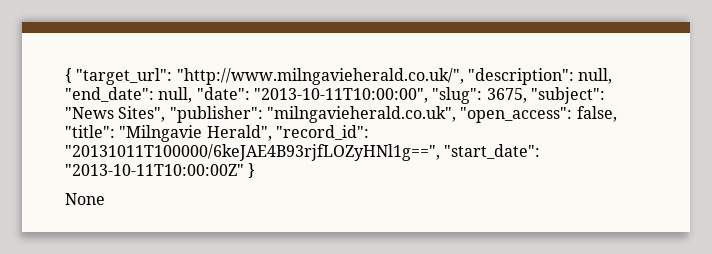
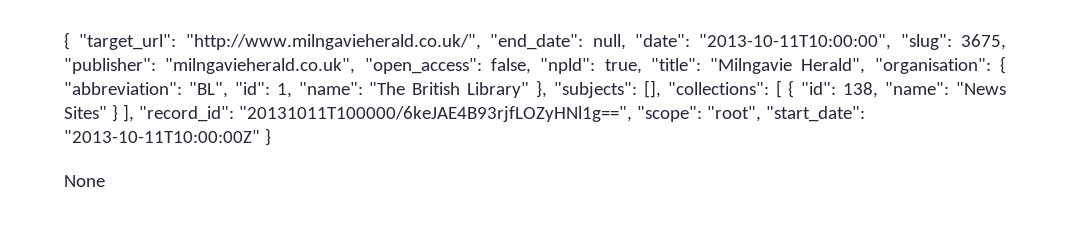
- { "target_url": "http://www.milngavieherald.co.uk/", "description": null, "end_date": null, "date": "2013-10-11T10:00:00", "slug": 3675, "subject": "News Sites", "publisher": "milngavieherald.co.uk", "open_access": false, "title": "Milngavie Herald", "record_id": "20131011T100000/6keJAE4B93rjfLOZyHNl1g==", "start_date": "2013-10-11T10:00:00Z" }
+ { "target_url": "http://www.milngavieherald.co.uk/", "end_date": null, "date": "2013-10-11T10:00:00", "slug": 3675, "publisher": "milngavieherald.co.uk", "open_access": false, "npld": true, "title": "Milngavie Herald", "organisation": { "abbreviation": "BL", "id": 1, "name": "The British Library" }, "subjects": [], "collections": [ { "id": 138, "name": "News Sites" } ], "record_id": "20131011T100000/6keJAE4B93rjfLOZyHNl1g==", "scope": "root", "start_date": "2013-10-11T10:00:00Z" }

